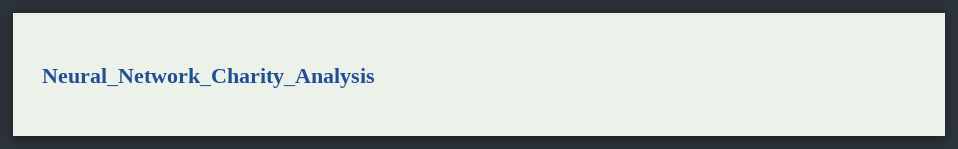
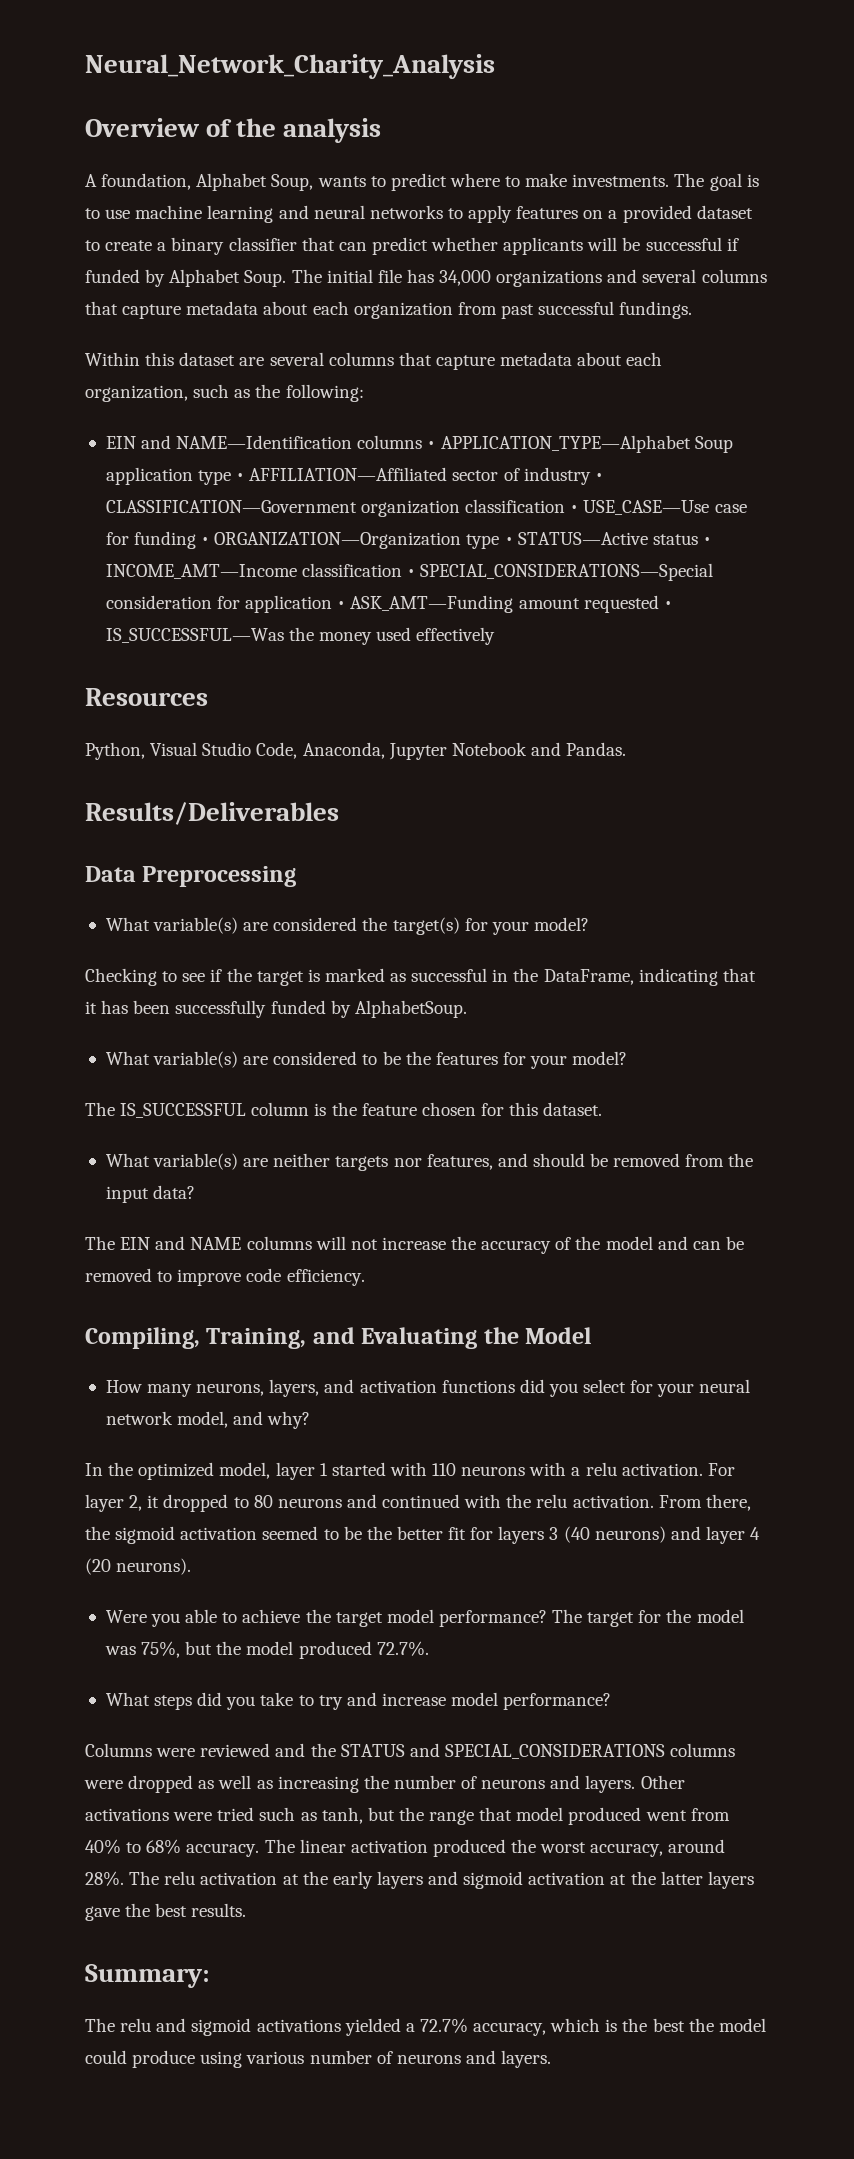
+ Overview of the analysis
+ A foundation, Alphabet Soup, wants to predict where to make investments. The goal is to use machine learning and neural networks to apply features on a provided dataset to create a binary classifier that can predict whether applicants will be successful if funded by Alphabet Soup. The initial file has 34,000 organizations and several columns that capture metadata about each organization from past successful fundings.
+ Within this dataset are several columns that capture metadata about each organization, such as the following:
+ EIN and NAME—Identification columns • APPLICATION_TYPE—Alphabet Soup application type • AFFILIATION—Affiliated sector of industry • CLASSIFICATION—Government organization classification • USE_CASE—Use case for funding • ORGANIZATION—Organization type • STATUS—Active status • INCOME_AMT—Income classification • SPECIAL_CONSIDERATIONS—Special consideration for application • ASK_AMT—Funding amount requested • IS_SUCCESSFUL—Was the money used effectively
+ Resources
+ Python, Visual Studio Code, Anaconda, Jupyter Notebook and Pandas.
+ Results/Deliverables
+ Data Preprocessing
+ What variable(s) are considered the target(s) for your model?
+ Checking to see if the target is marked as successful in the DataFrame, indicating that it has been successfully funded by AlphabetSoup.
+ What variable(s) are considered to be the features for your model?
+ The IS_SUCCESSFUL column is the feature chosen for this dataset.
+ What variable(s) are neither targets nor features, and should be removed from the input data?
+ The EIN and NAME columns will not increase the accuracy of the model and can be removed to improve code efficiency.
+ Compiling, Training, and Evaluating the Model
+ How many neurons, layers, and activation functions did you select for your neural network model, and why?
+ In the optimized model, layer 1 started with 110 neurons with a relu activation. For layer 2, it dropped to 80 neurons and continued with the relu activation. From there, the sigmoid activation seemed to be the better fit for layers 3 (40 neurons) and layer 4 (20 neurons).
+ Were you able to achieve the target model performance? The target for the model was 75%, but the model produced 72.7%.
+ What steps did you take to try and increase model performance?
+ Columns were reviewed and the STATUS and SPECIAL_CONSIDERATIONS columns were dropped as well as increasing the number of neurons and layers. Other activations were tried such as tanh, but the range that model produced went from 40% to 68% accuracy. The linear activation produced the worst accuracy, around 28%. The relu activation at the early layers and sigmoid activation at the latter layers gave the best results.
+ Summary:
+ The relu and sigmoid activations yielded a 72.7% accuracy, which is the best the model could produce using various number of neurons and layers.

